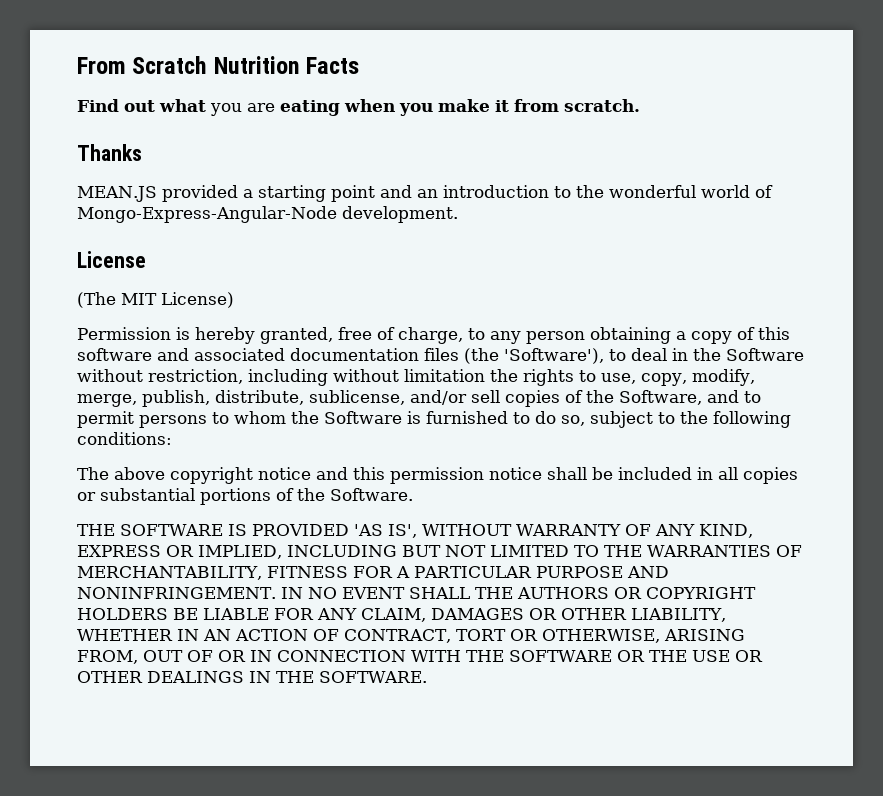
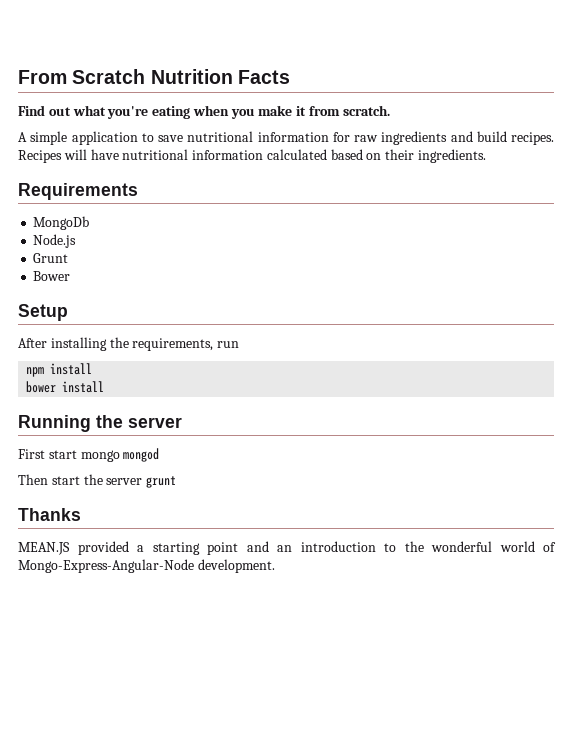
- Find out what you are eating when you make it from scratch.
+ Find out what you're eating when you make it from scratch.
+ A simple application to save nutritional information for raw ingredients and build recipes. Recipes will have nutritional information calculated based on their ingredients.
+ Requirements
+ MongoDb
+ Node.js
+ Grunt
+ Bower
+ Setup
+ After installing the requirements, run
+ npm install
+ bower install
+ Running the server
+ First start mongo mongod
+ Then start the server grunt
- License
- (The MIT License)
- Permission is hereby granted, free of charge, to any person obtaining a copy of this software and associated documentation files (the 'Software'), to deal in the Software without restriction, including without limitation the rights to use, copy, modify, merge, publish, distribute, sublicense, and/or sell copies of the Software, and to permit persons to whom the Software is furnished to do so, subject to the following conditions:
- The above copyright notice and this permission notice shall be included in all copies or substantial portions of the Software.
- THE SOFTWARE IS PROVIDED 'AS IS', WITHOUT WARRANTY OF ANY KIND, EXPRESS OR IMPLIED, INCLUDING BUT NOT LIMITED TO THE WARRANTIES OF MERCHANTABILITY, FITNESS FOR A PARTICULAR PURPOSE AND NONINFRINGEMENT. IN NO EVENT SHALL THE AUTHORS OR COPYRIGHT HOLDERS BE LIABLE FOR ANY CLAIM, DAMAGES OR OTHER LIABILITY, WHETHER IN AN ACTION OF CONTRACT, TORT OR OTHERWISE, ARISING FROM, OUT OF OR IN CONNECTION WITH THE SOFTWARE OR THE USE OR OTHER DEALINGS IN THE SOFTWARE.

